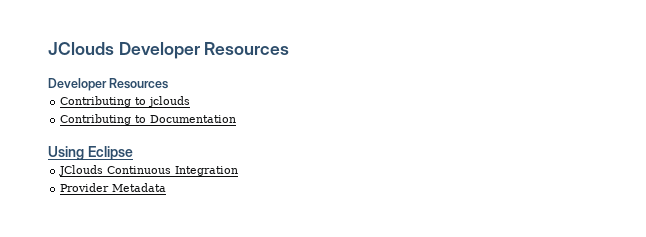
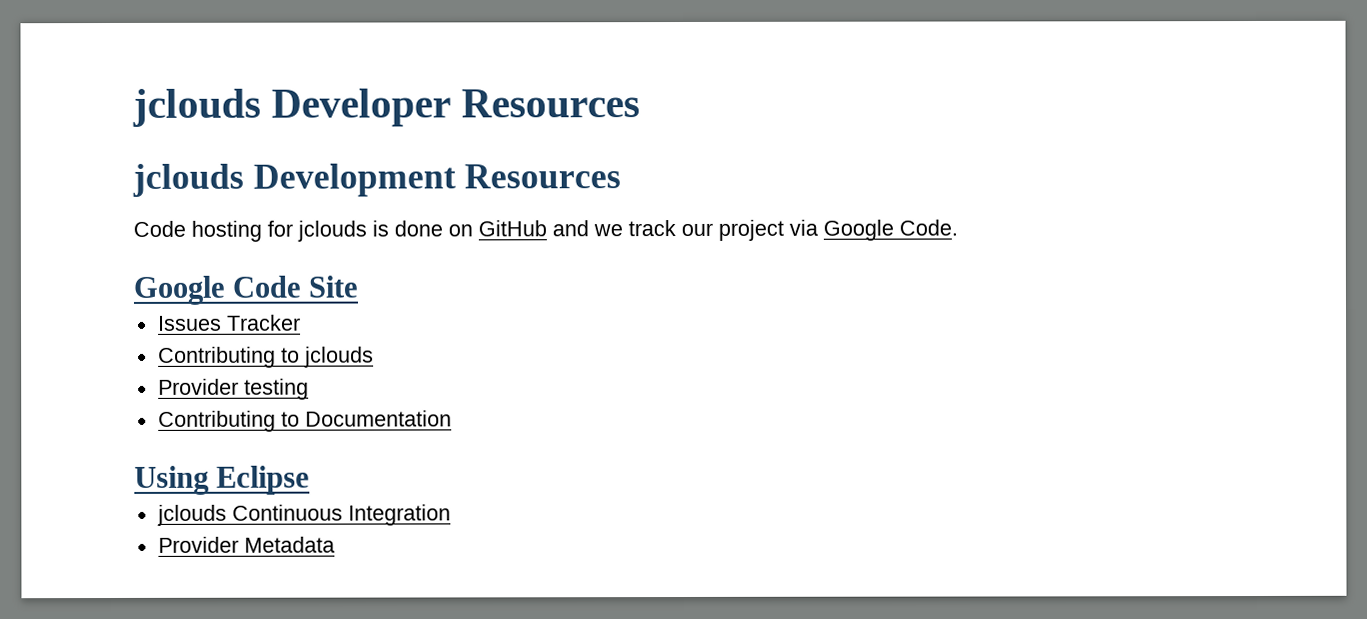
- JClouds Developer Resources
- Developer Resources
+ jclouds Developer Resources
+ jclouds Development Resources
+ Code hosting for jclouds is done on GitHub and we track our project via Google Code.
+ Google Code Site
+ Issues Tracker
+ Provider testing
- JClouds Continuous Integration
+ jclouds Continuous Integration

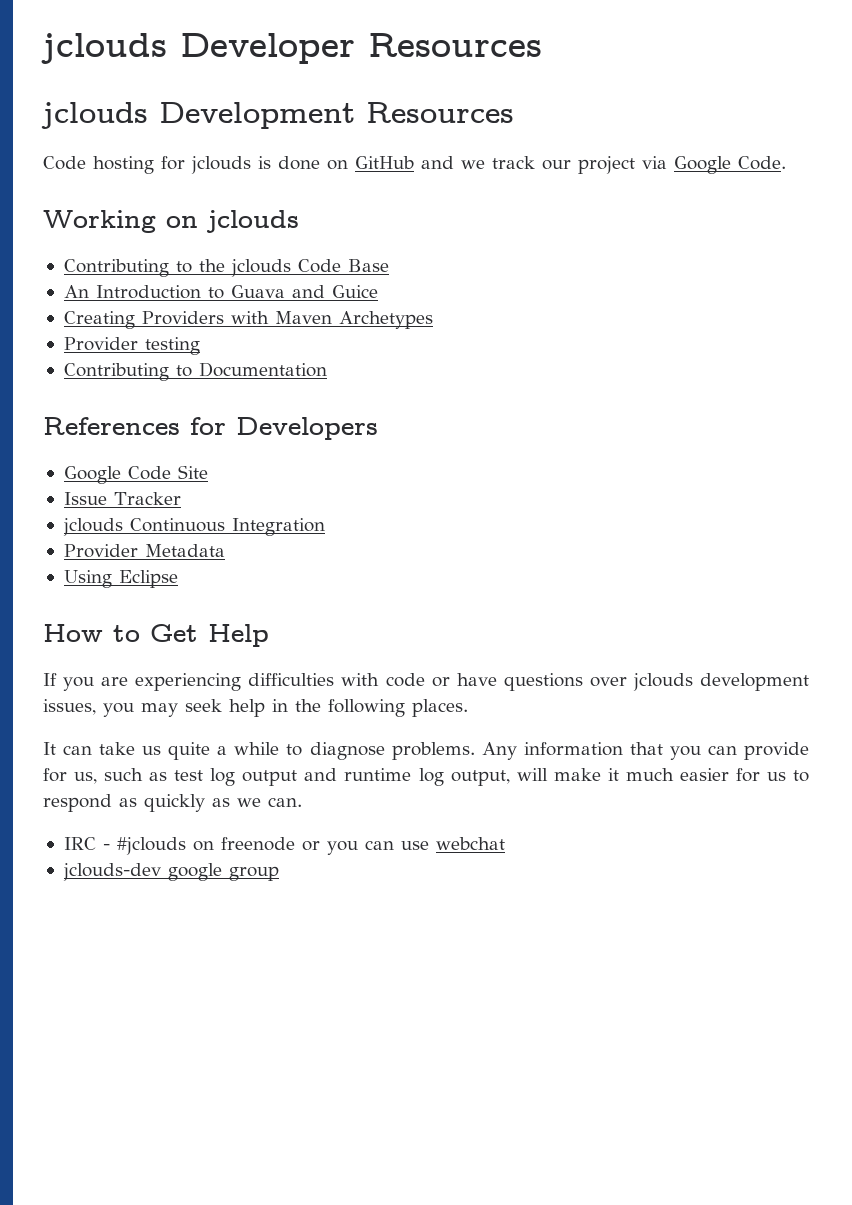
- Google Code Site
- Issues Tracker
- Contributing to jclouds
+ Working on jclouds
+ Contributing to the jclouds Code Base
+ An Introduction to Guava and Guice
+ Creating Providers with Maven Archetypes
- Using Eclipse
+ References for Developers
+ Google Code Site
+ Issue Tracker
+ Using Eclipse
+ How to Get Help
+ If you are experiencing difficulties with code or have questions over jclouds development issues, you may seek help in the following places.
+ It can take us quite a while to diagnose problems. Any information that you can provide for us, such as test log output and runtime log output, will make it much easier for us to respond as quickly as we can.
+ IRC - #jclouds on freenode or you can use webchat
+ jclouds-dev google group

